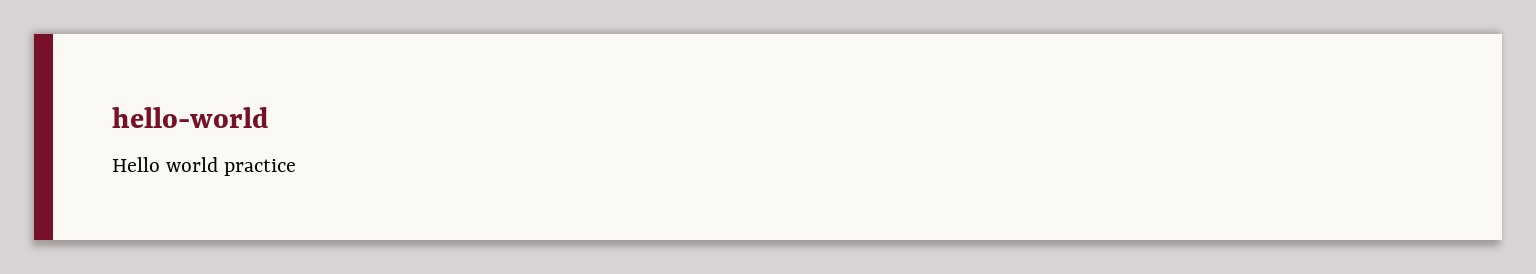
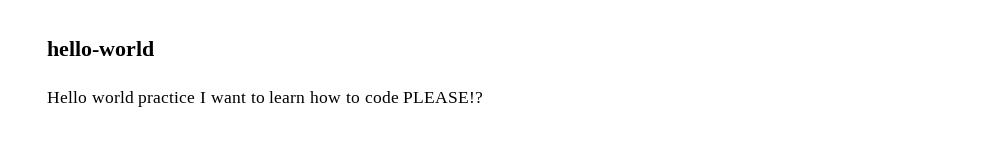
- Hello world practice
+ Hello world practice I want to learn how to code PLEASE!?

